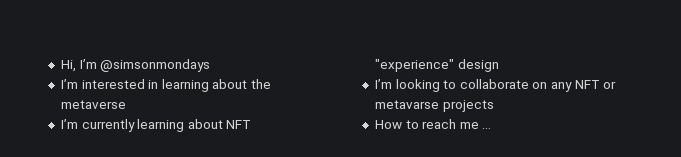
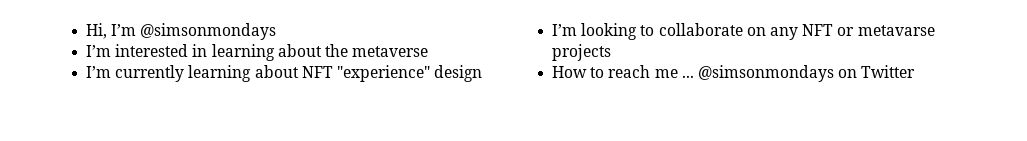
+ @simsonmondays on Twitter

